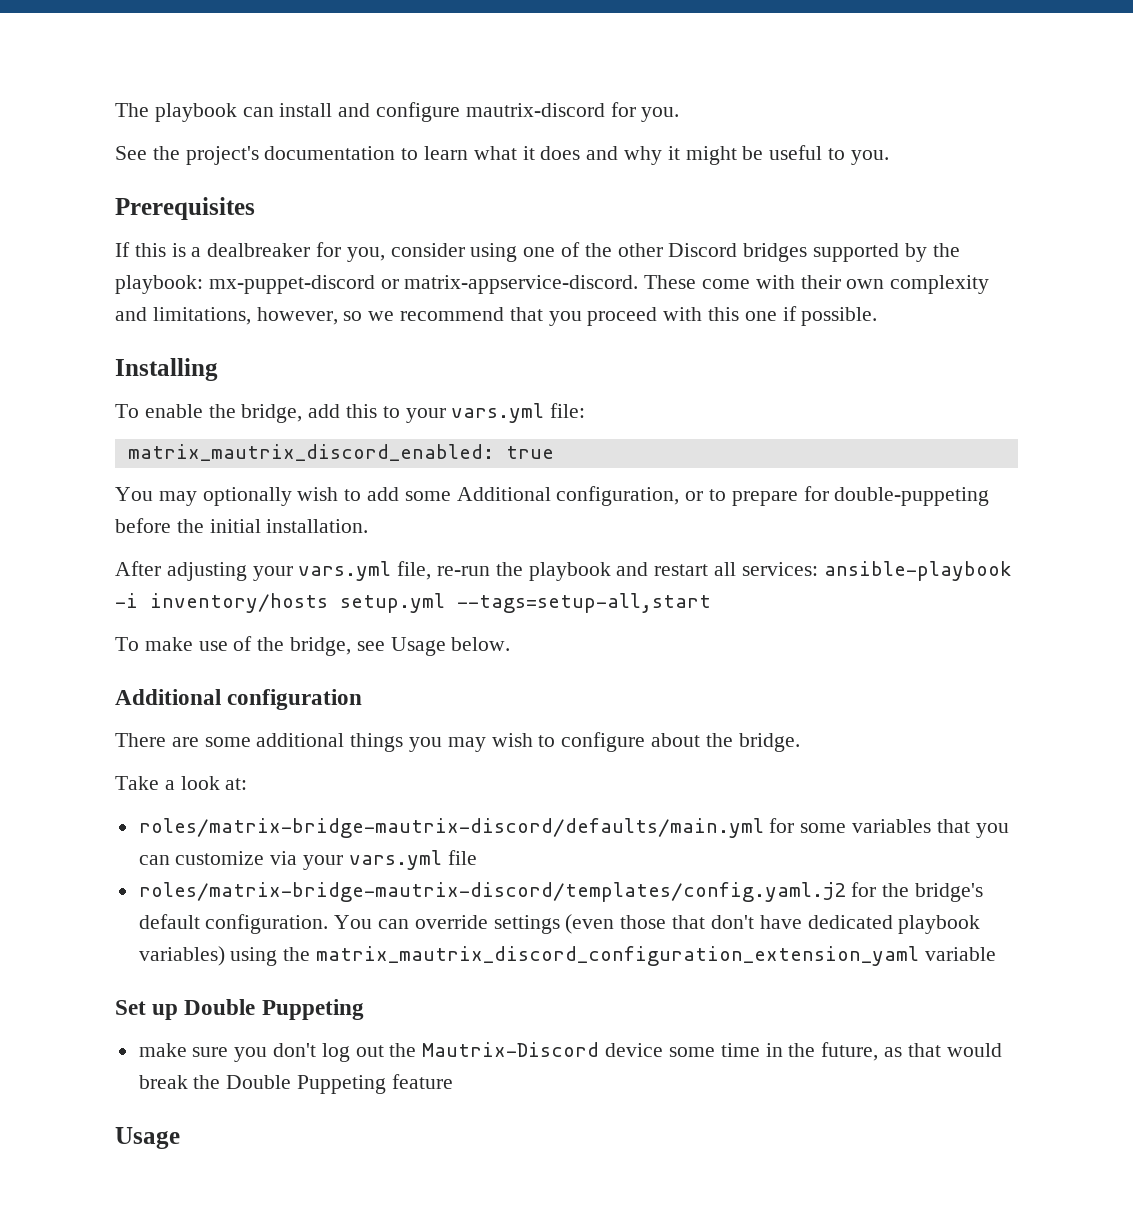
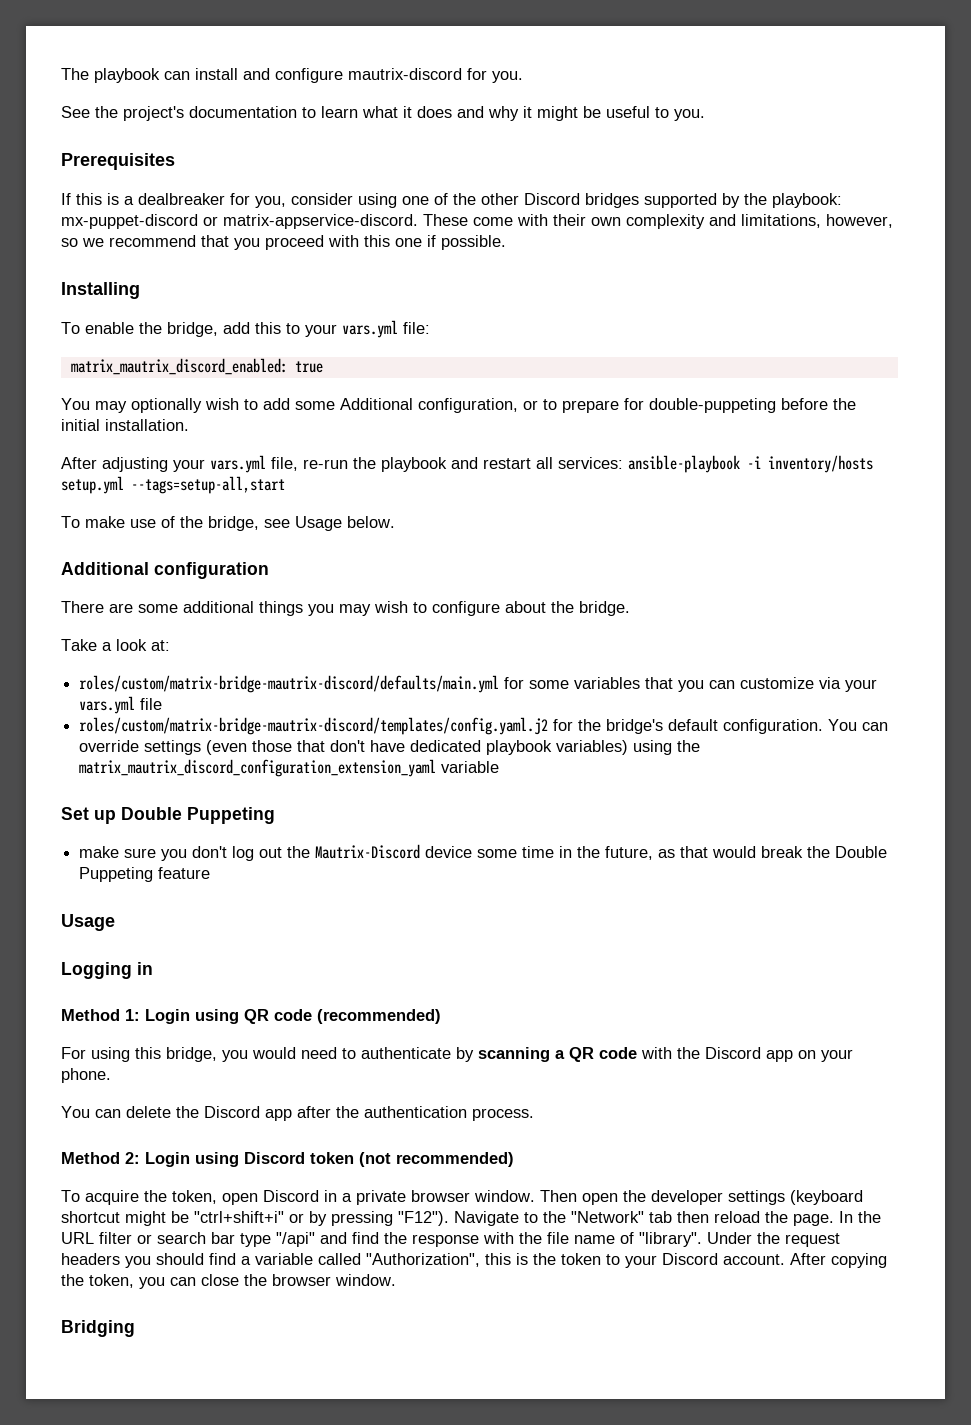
- roles/matrix-bridge-mautrix-discord/defaults/main.yml for some variables that you can customize via your vars.yml file
+ roles/custom/matrix-bridge-mautrix-discord/defaults/main.yml for some variables that you can customize via your vars.yml file
- roles/matrix-bridge-mautrix-discord/templates/config.yaml.j2 for the bridge's default configuration.
+ roles/custom/matrix-bridge-mautrix-discord/templates/config.yaml.j2 for the bridge's default configuration.
+ Logging in
+ Method 1: Login using QR code (recommended)
+ For using this bridge, you would need to authenticate by scanning a QR code with the Discord app on your phone.
+ You can delete the Discord app after the authentication process.
+ Method 2: Login using Discord token (not recommended)
+ To acquire the token, open Discord in a private browser window. Then open the developer settings (keyboard shortcut might be "ctrl+shift+i" or by pressing "F12"). Navigate to the "Network" tab then reload the page. In the URL filter or search bar type "/api" and find the response with the file name of "library". Under the request headers you should find a variable called "Authorization", this is the token to your Discord account. After copying the token, you can close the browser window.
+ Bridging

